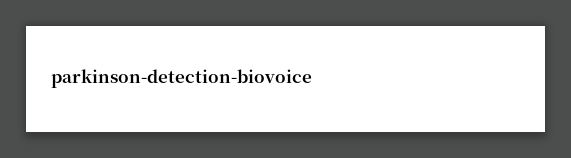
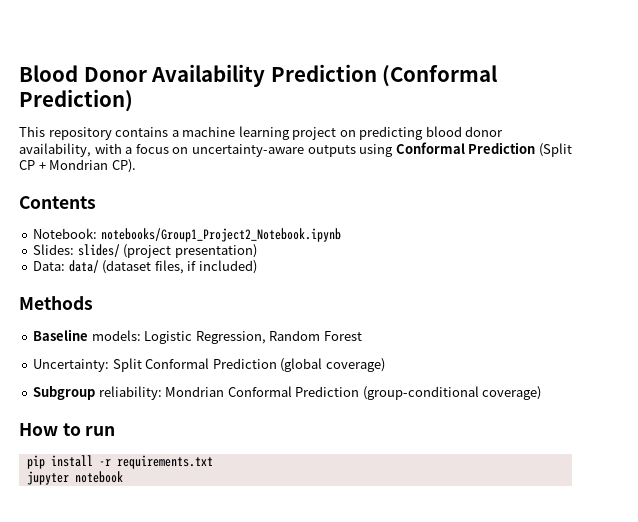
- parkinson-detection-biovoice
+ Blood Donor Availability Prediction (Conformal Prediction)
+ This repository contains a machine learning project on predicting blood donor availability, with a focus on uncertainty-aware outputs using Conformal Prediction (Split CP + Mondrian CP).
+ Contents
+ Notebook: notebooks/Group1_Project2_Notebook.ipynb
+ Slides: slides/ (project presentation)
+ Data: data/ (dataset files, if included)
+ Methods
+ Baseline models: Logistic Regression, Random Forest
+ Uncertainty: Split Conformal Prediction (global coverage)
+ Subgroup reliability: Mondrian Conformal Prediction (group-conditional coverage)
+ How to run
+ pip install -r requirements.txt
+ jupyter notebook

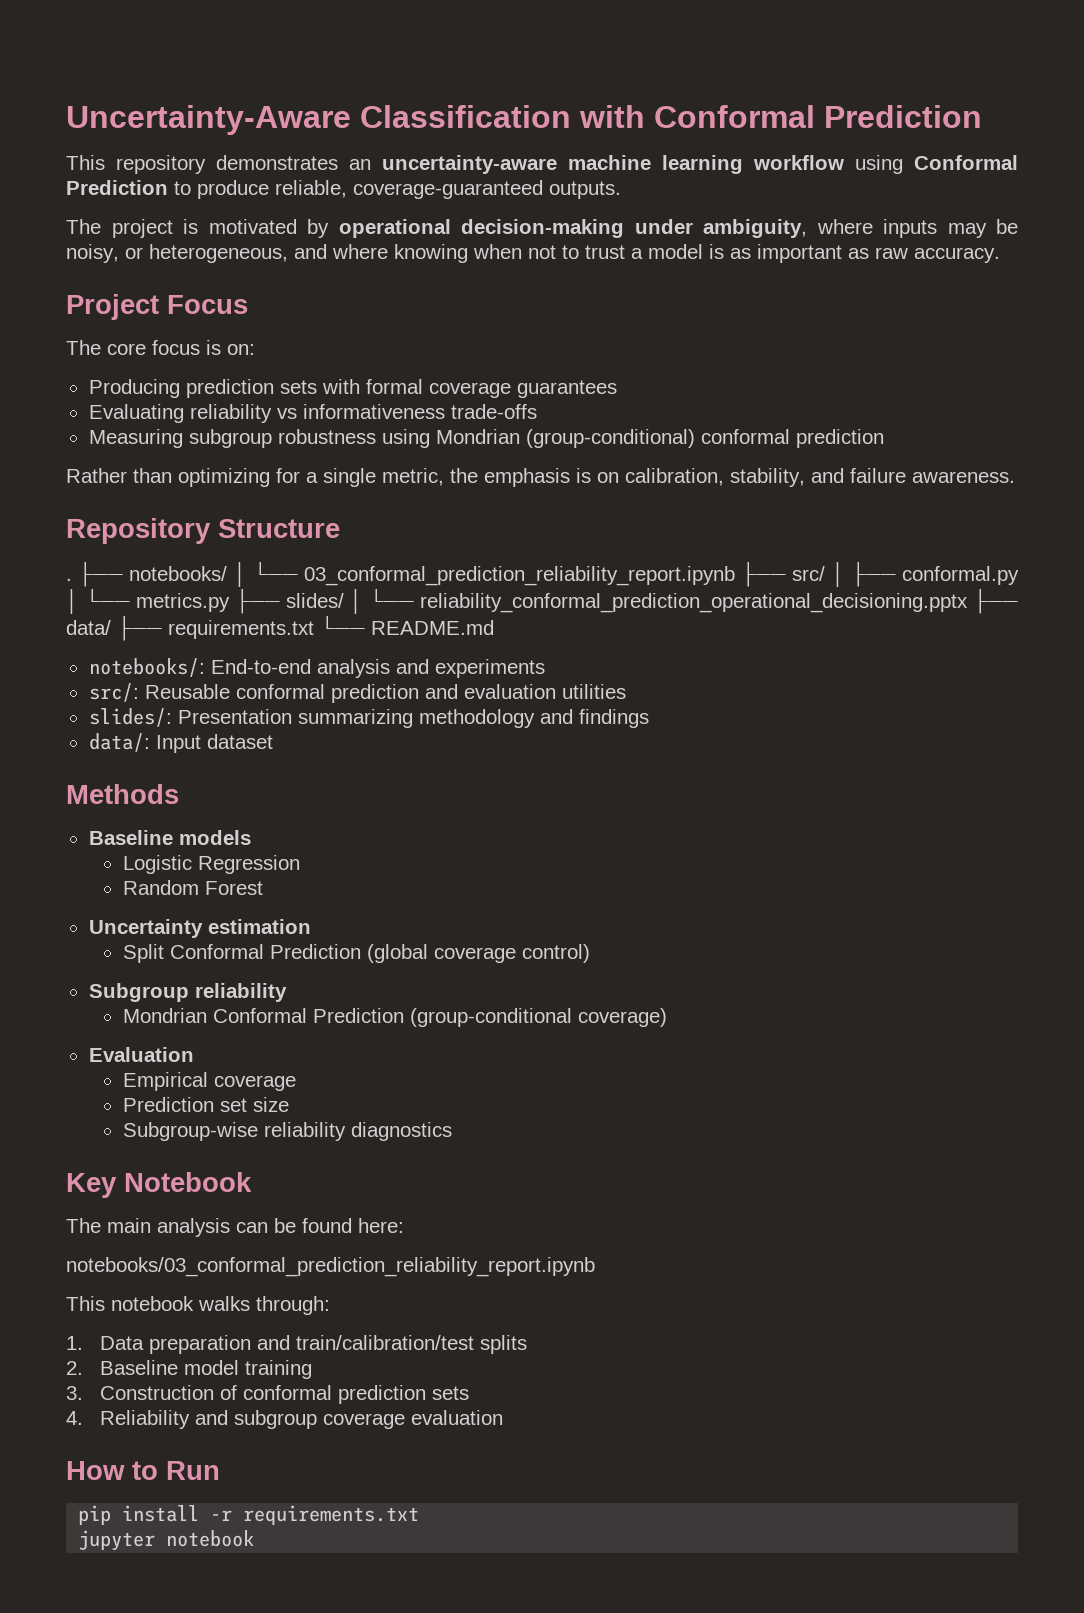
- Blood Donor Availability Prediction (Conformal Prediction)
+ Uncertainty-Aware Classification with Conformal Prediction
- This repository contains a machine learning project on predicting blood donor availability, with a focus on uncertainty-aware outputs using Conformal Prediction (Split CP + Mondrian CP).
- Contents
- Notebook: notebooks/Group1_Project2_Notebook.ipynb
- Slides: slides/ (project presentation)
- Data: data/ (dataset files, if included)
+ This repository demonstrates an uncertainty-aware machine learning workflow using Conformal Prediction to produce reliable, coverage-guaranteed outputs.
+ The project is motivated by operational decision-making under ambiguity, where inputs may be noisy, or heterogeneous, and where knowing when not to trust a model is as important as raw accuracy.
+ Project Focus
+ The core focus is on:
+ Producing prediction sets with formal coverage guarantees
+ Evaluating reliability vs informativeness trade-offs
+ Measuring subgroup robustness using Mondrian (group-conditional) conformal prediction
+ Rather than optimizing for a single metric, the emphasis is on calibration, stability, and failure awareness.
+ Repository Structure
+ . ├── notebooks/ │ └── 03_conformal_prediction_reliability_report.ipynb ├── src/ │ ├── conformal.py │ └── metrics.py ├── slides/ │ └── reliability_conformal_prediction_operational_decisioning.pptx ├── data/ ├── requirements.txt └── README.md
+ notebooks/: End-to-end analysis and experiments
+ src/: Reusable conformal prediction and evaluation utilities
+ slides/: Presentation summarizing methodology and findings
+ data/: Input dataset
- Baseline models: Logistic Regression, Random Forest
+ Baseline models
+ Logistic Regression
+ Random Forest
- Uncertainty: Split Conformal Prediction (global coverage)
+ Uncertainty estimation
+ Split Conformal Prediction (global coverage control)
- Subgroup reliability: Mondrian Conformal Prediction (group-conditional coverage)
+ Subgroup reliability
+ Mondrian Conformal Prediction (group-conditional coverage)
+ Evaluation
+ Empirical coverage
+ Prediction set size
+ Subgroup-wise reliability diagnostics
+ Key Notebook
+ The main analysis can be found here:
+ notebooks/03_conformal_prediction_reliability_report.ipynb
+ This notebook walks through:
+ 1. Data preparation and train/calibration/test splits
+ 2. Baseline model training
+ 3. Construction of conformal prediction sets
+ 4. Reliability and subgroup coverage evaluation
- How to run
+ How to Run

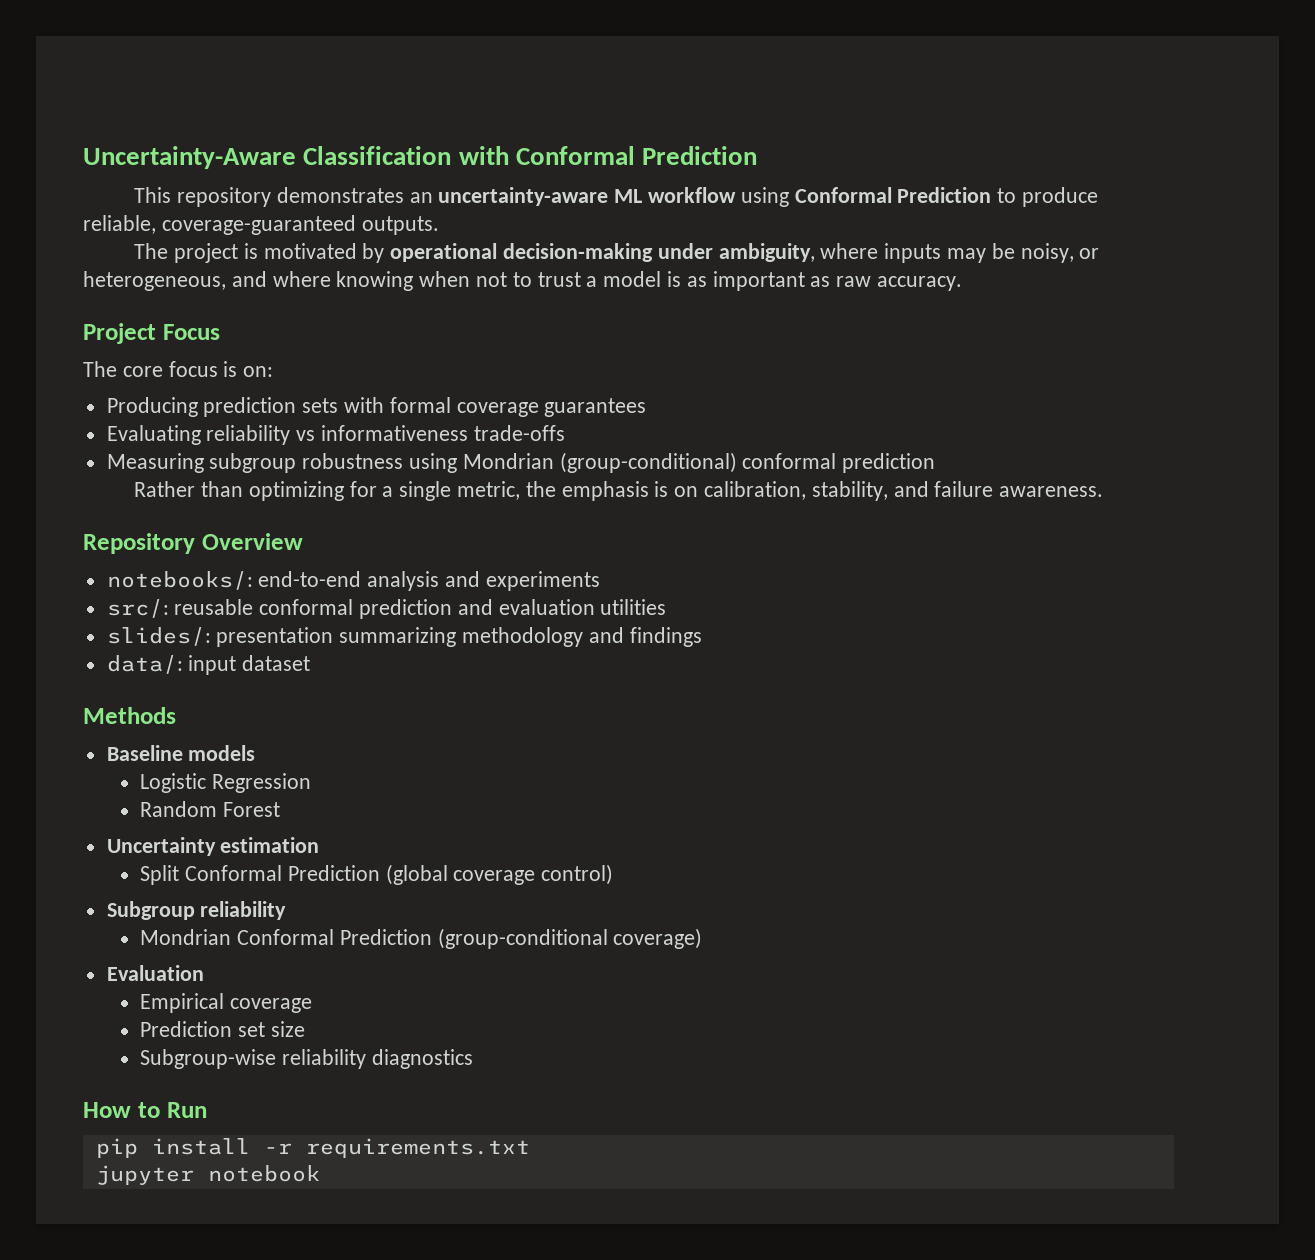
- This repository demonstrates an uncertainty-aware machine learning workflow using Conformal Prediction to produce reliable, coverage-guaranteed outputs.
+ This repository demonstrates an uncertainty-aware ML workflow using Conformal Prediction to produce reliable, coverage-guaranteed outputs.
- Repository Structure
- . ├── notebooks/ │ └── 03_conformal_prediction_reliability_report.ipynb ├── src/ │ ├── conformal.py │ └── metrics.py ├── slides/ │ └── reliability_conformal_prediction_operational_decisioning.pptx ├── data/ ├── requirements.txt └── README.md
+ Repository Overview
- notebooks/: End-to-end analysis and experiments
+ notebooks/: end-to-end analysis and experiments
- src/: Reusable conformal prediction and evaluation utilities
+ src/: reusable conformal prediction and evaluation utilities
- slides/: Presentation summarizing methodology and findings
+ slides/: presentation summarizing methodology and findings
- data/: Input dataset
+ data/: input dataset
- Key Notebook
- The main analysis can be found here:
- notebooks/03_conformal_prediction_reliability_report.ipynb
- This notebook walks through:
- 1. Data preparation and train/calibration/test splits
- 2. Baseline model training
- 3. Construction of conformal prediction sets
- 4. Reliability and subgroup coverage evaluation

